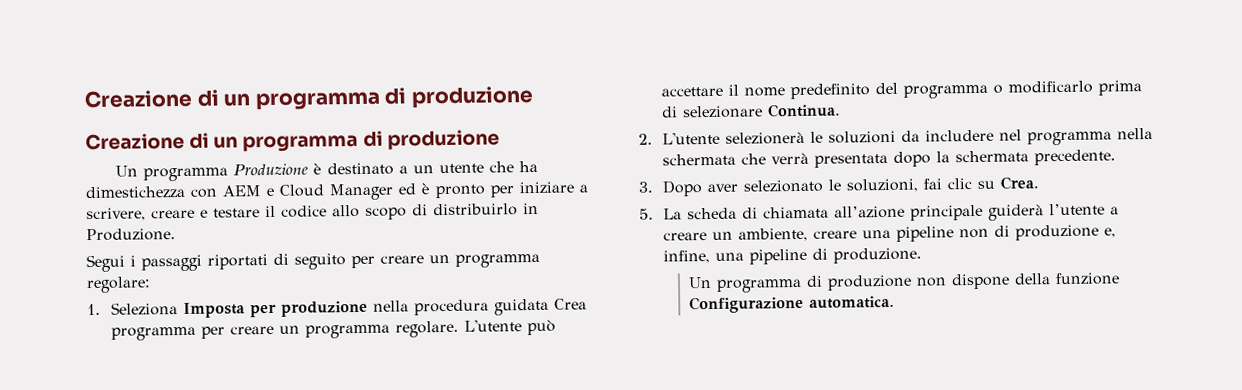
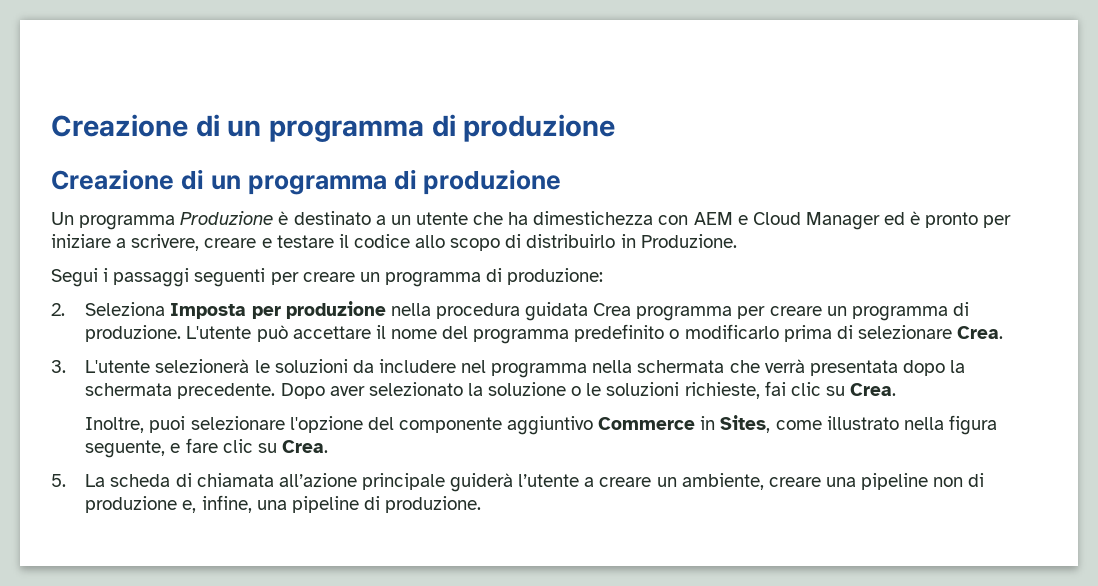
- Segui i passaggi riportati di seguito per creare un programma regolare:
- 1. Seleziona Imposta per produzione nella procedura guidata Crea programma per creare un programma regolare.
+ Segui i passaggi seguenti per creare un programma di produzione:
+ 2. Seleziona Imposta per produzione nella procedura guidata Crea programma per creare un programma di produzione.
- L'utente può accettare il nome predefinito del programma o modificarlo prima di selezionare Continua.
- 2. L'utente selezionerà le soluzioni da includere nel programma nella schermata che verrà presentata dopo la schermata precedente.
- 3. Dopo aver selezionato le soluzioni, fai clic su Crea.
+ L'utente può accettare il nome del programma predefinito o modificarlo prima di selezionare Crea.
+ 3. L'utente selezionerà le soluzioni da includere nel programma nella schermata che verrà presentata dopo la schermata precedente. Dopo aver selezionato la soluzione o le soluzioni richieste, fai clic su Crea.
+ Inoltre, puoi selezionare l'opzione del componente aggiuntivo Commerce in Sites, come illustrato nella figura seguente, e fare clic su Crea.
- Un programma di produzione non dispone della funzione Configurazione automatica.

